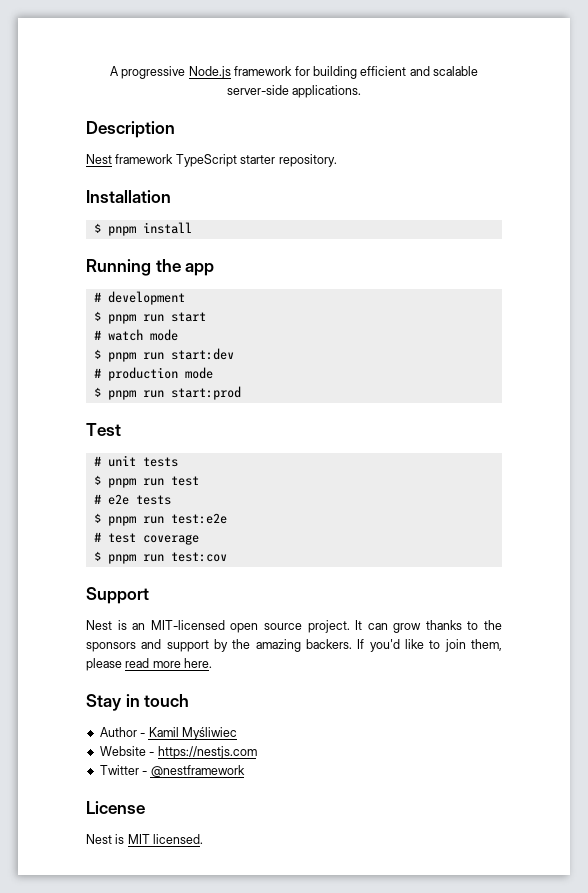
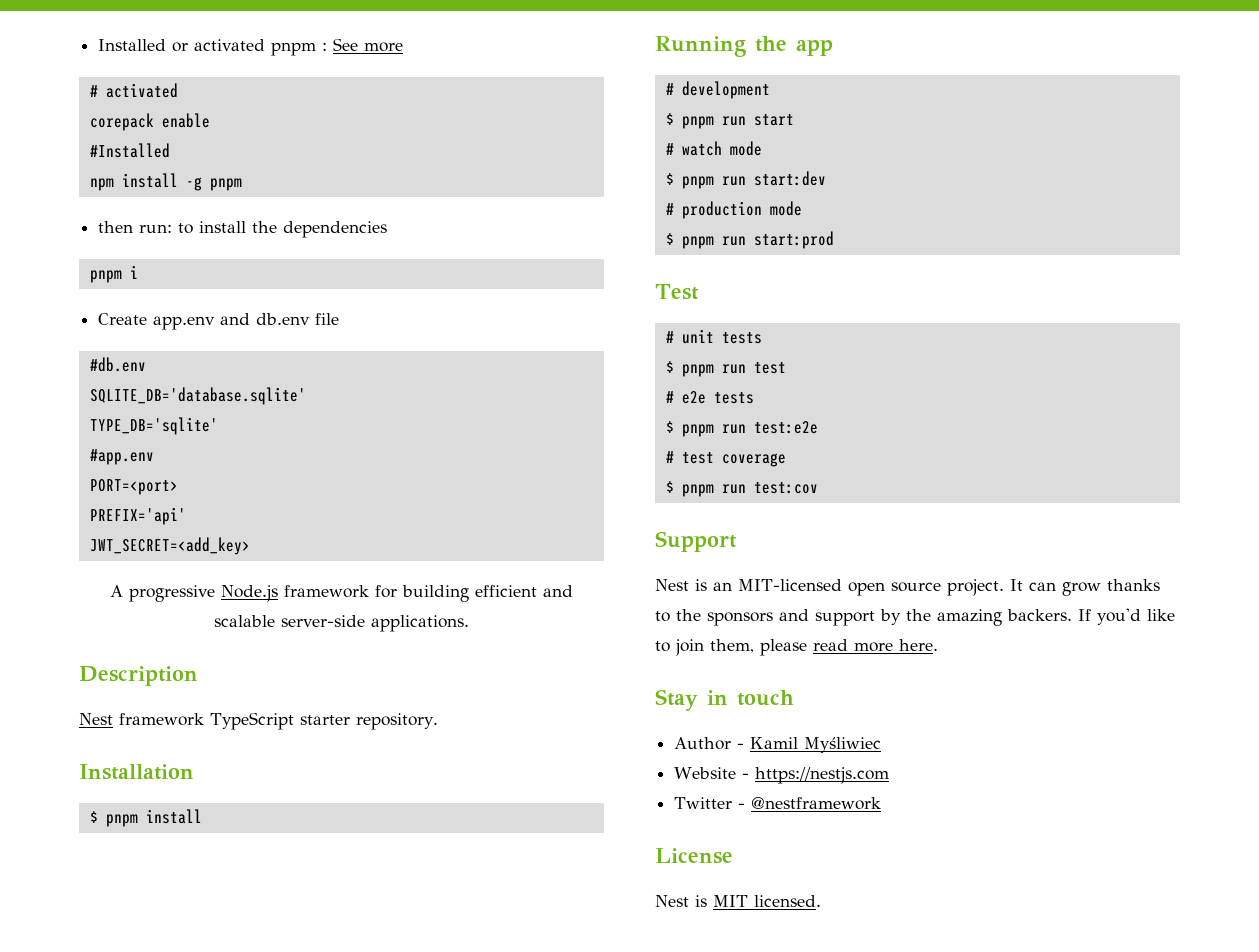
+ Installed or activated pnpm : See more
+ # activated
+ corepack enable
+ #Installed
+ npm install -g pnpm
+ then run: to install the dependencies
+ pnpm i
+ Create app.env and db.env file
+ #db.env
+ SQLITE_DB='database.sqlite'
+ TYPE_DB='sqlite'
+ #app.env
+ PORT=<port>
+ PREFIX='api'
+ JWT_SECRET=<add_key>

